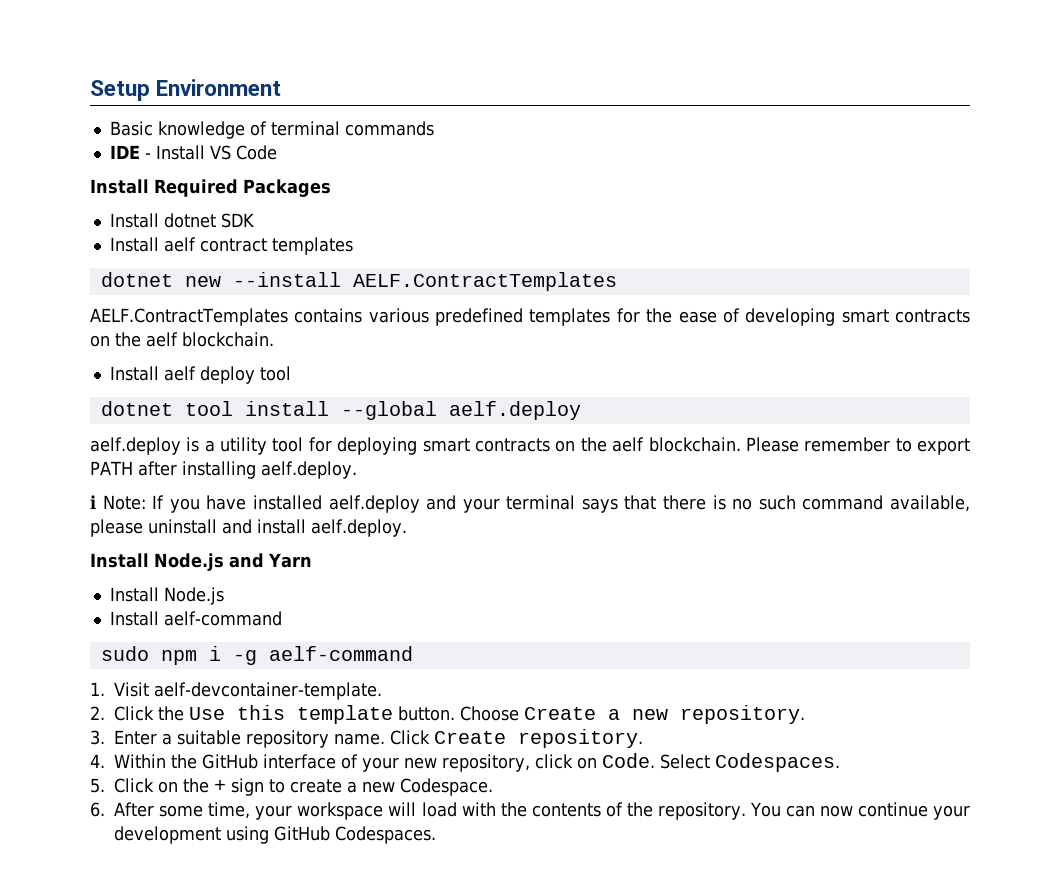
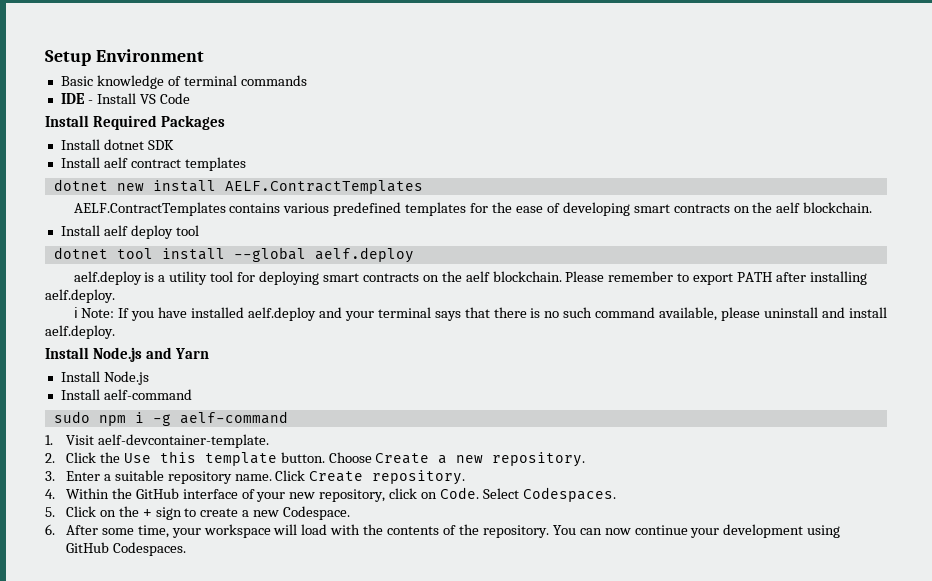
- dotnet new --install AELF.ContractTemplates
+ dotnet new install AELF.ContractTemplates

